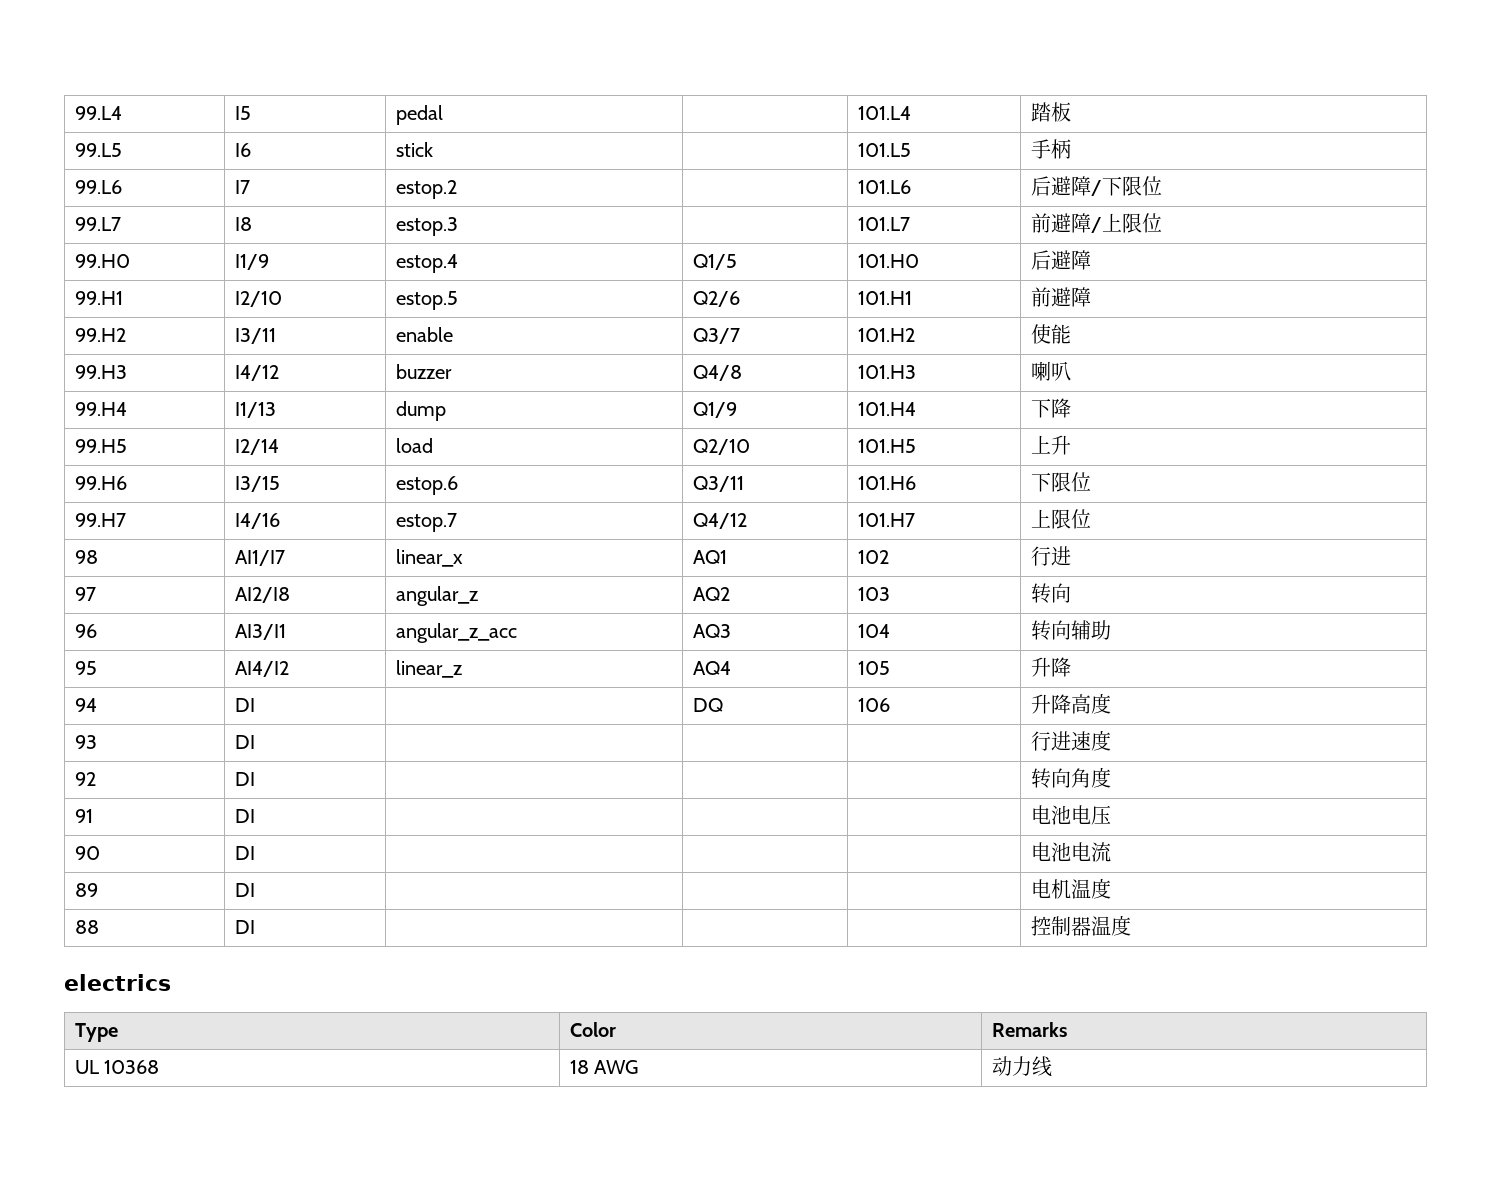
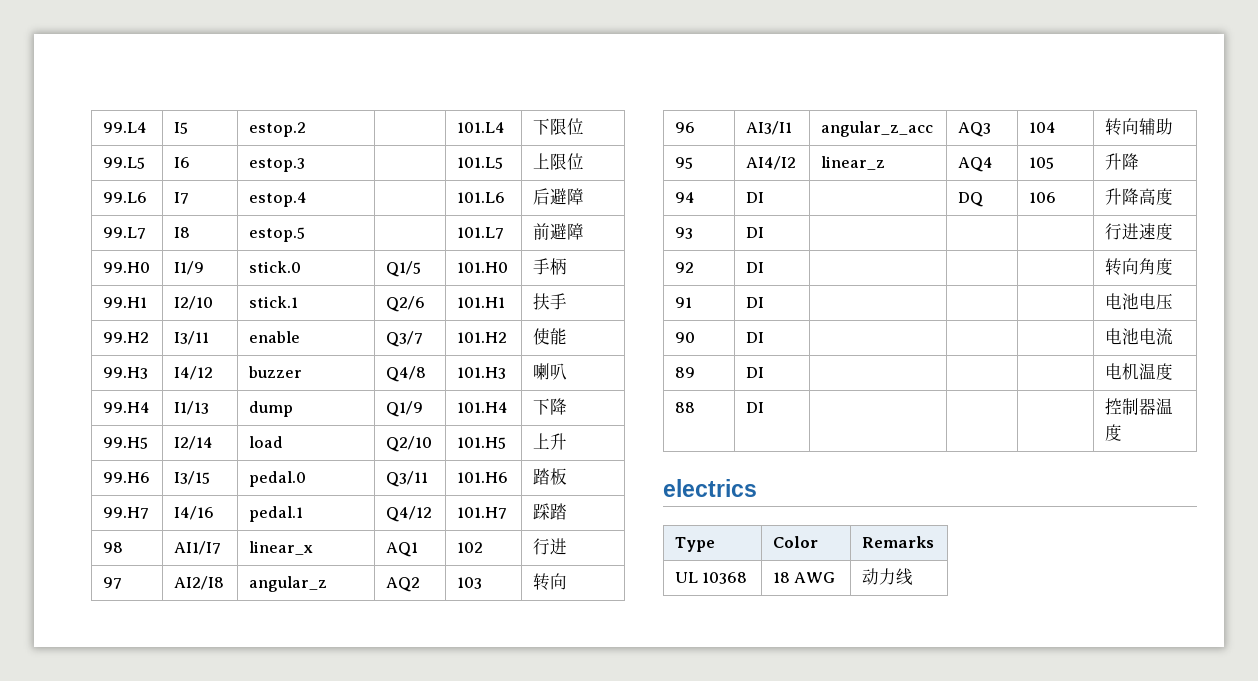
- 99.L4 | I5 | pedal | | 101.L4 | 踏板
+ 99.L4 | I5 | estop.2 | | 101.L4 | 下限位
- 99.L5 | I6 | stick | | 101.L5 | 手柄
+ 99.L5 | I6 | estop.3 | | 101.L5 | 上限位
- 99.L6 | I7 | estop.2 | | 101.L6 | 后避障/下限位
+ 99.L6 | I7 | estop.4 | | 101.L6 | 后避障
- 99.L7 | I8 | estop.3 | | 101.L7 | 前避障/上限位
+ 99.L7 | I8 | estop.5 | | 101.L7 | 前避障
- 99.H0 | I1/9 | estop.4 | Q1/5 | 101.H0 | 后避障
+ 99.H0 | I1/9 | stick.0 | Q1/5 | 101.H0 | 手柄
- 99.H1 | I2/10 | estop.5 | Q2/6 | 101.H1 | 前避障
+ 99.H1 | I2/10 | stick.1 | Q2/6 | 101.H1 | 扶手
- 99.H6 | I3/15 | estop.6 | Q3/11 | 101.H6 | 下限位
+ 99.H6 | I3/15 | pedal.0 | Q3/11 | 101.H6 | 踏板
- 99.H7 | I4/16 | estop.7 | Q4/12 | 101.H7 | 上限位
+ 99.H7 | I4/16 | pedal.1 | Q4/12 | 101.H7 | 踩踏

